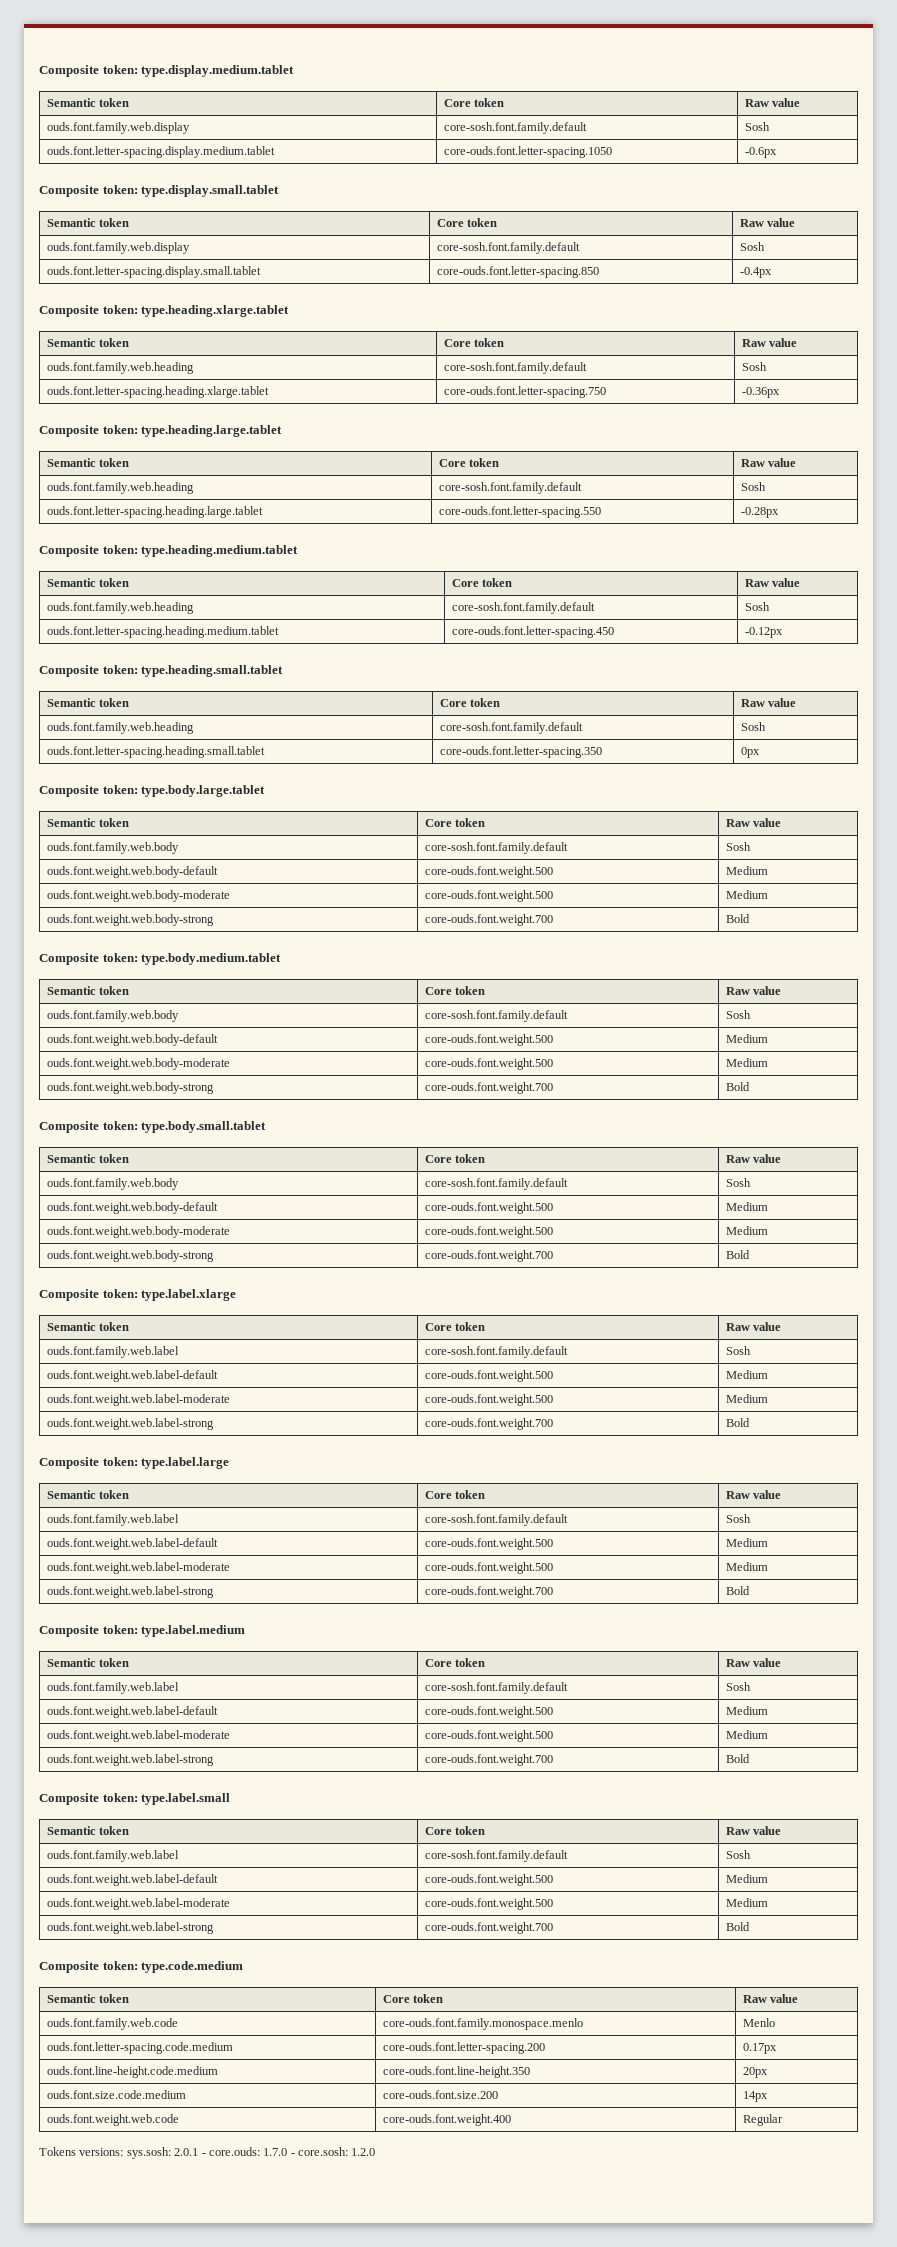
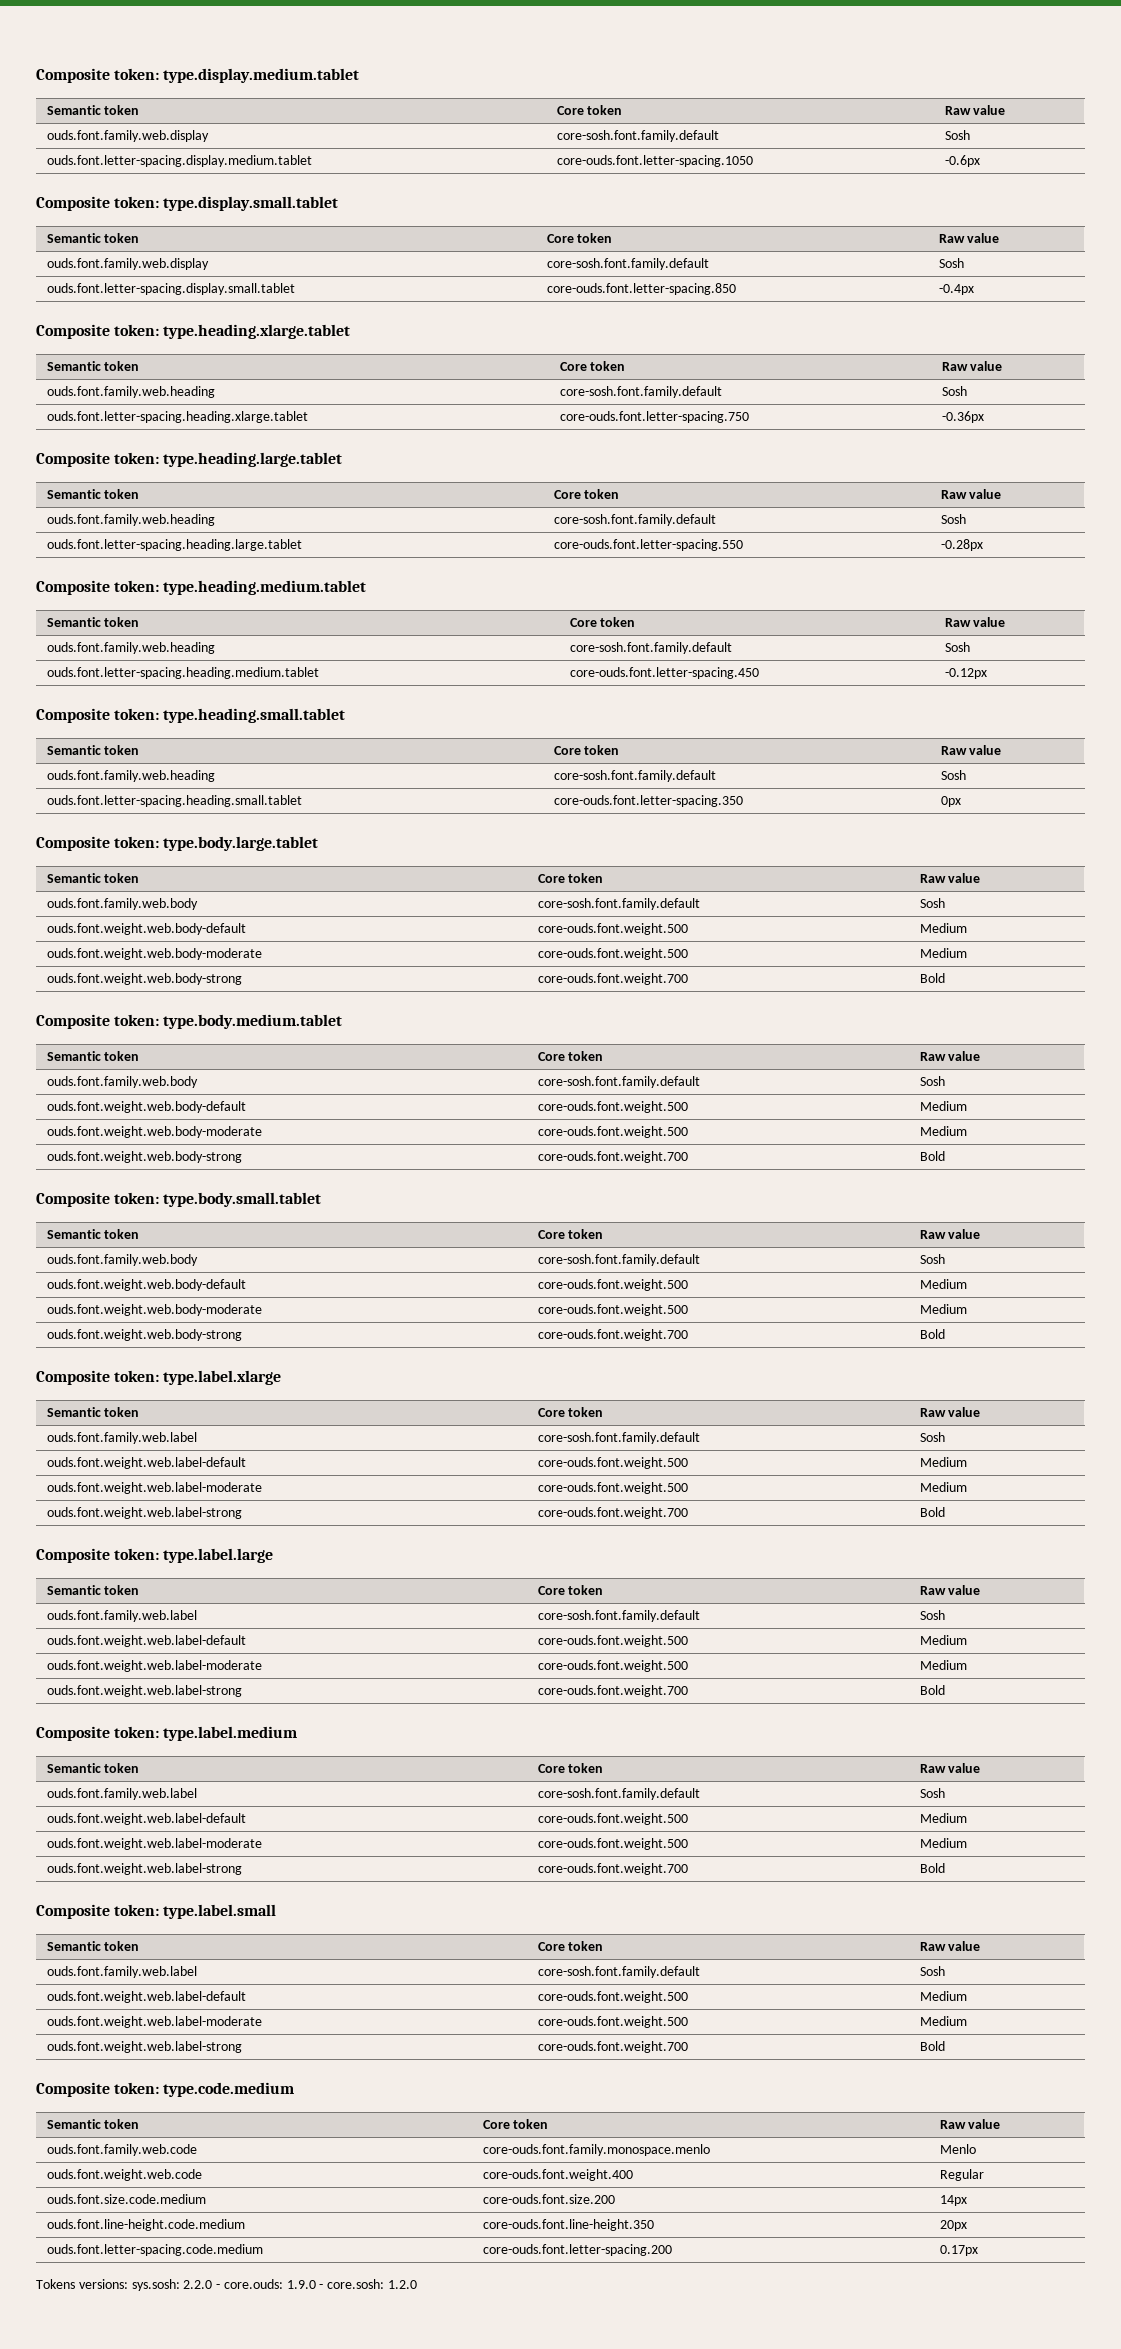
+ ouds.font.weight.web.code | core-ouds.font.weight.400 | Regular
+ ouds.font.size.code.medium | core-ouds.font.size.200 | 14px
+ ouds.font.line-height.code.medium | core-ouds.font.line-height.350 | 20px
  ouds.font.letter-spacing.code.medium | core-ouds.font.letter-spacing.200 | 0.17px
- ouds.font.line-height.code.medium | core-ouds.font.line-height.350 | 20px
- ouds.font.size.code.medium | core-ouds.font.size.200 | 14px
- ouds.font.weight.web.code | core-ouds.font.weight.400 | Regular
- Tokens versions: sys.sosh: 2.0.1 - core.ouds: 1.7.0 - core.sosh: 1.2.0
+ Tokens versions: sys.sosh: 2.2.0 - core.ouds: 1.9.0 - core.sosh: 1.2.0

